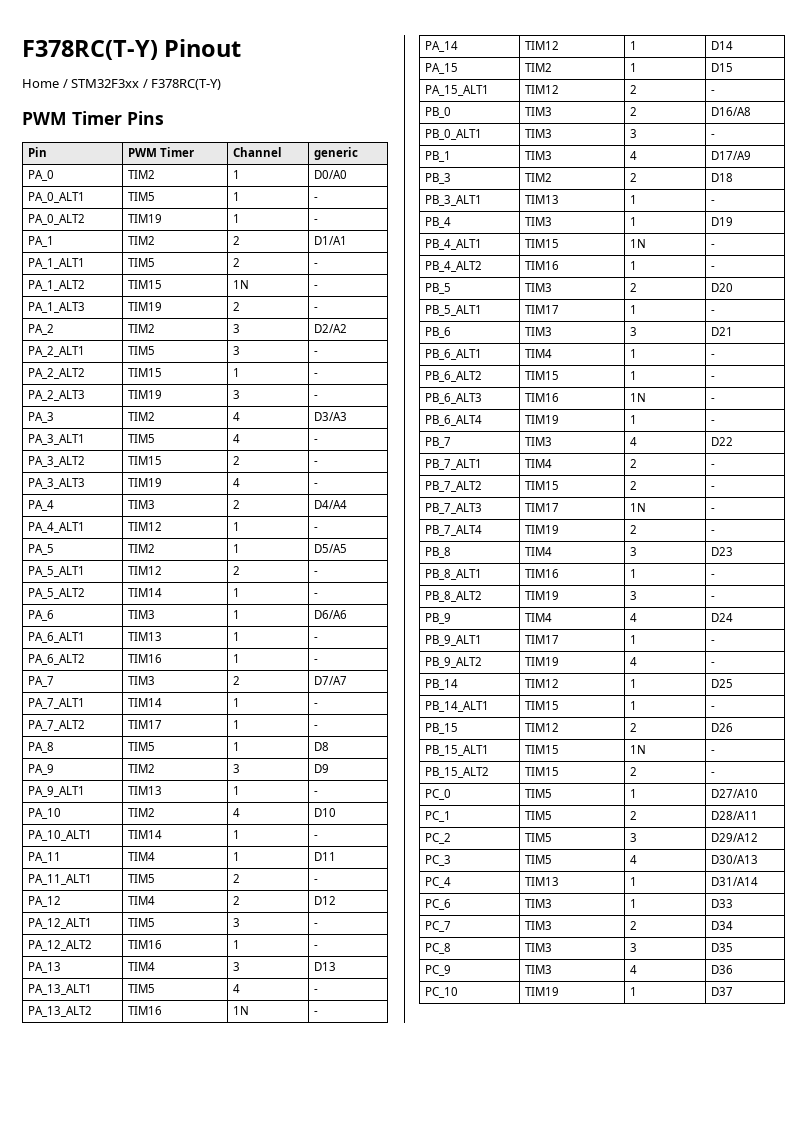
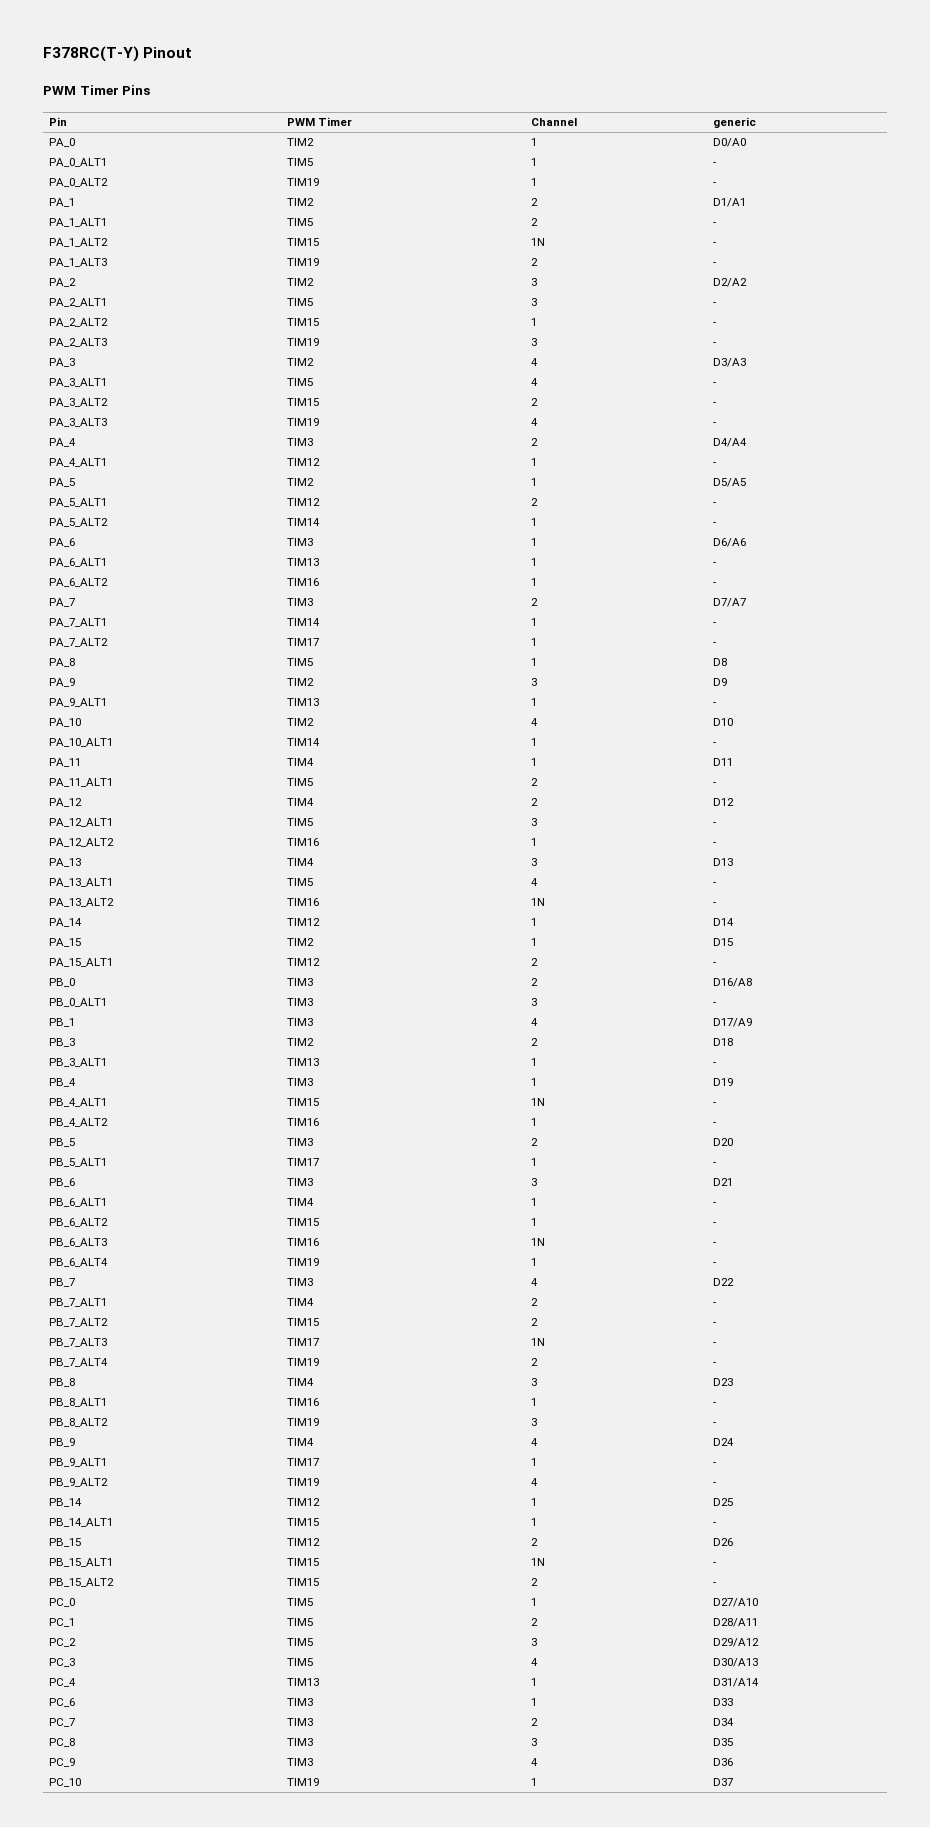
- Home / STM32F3xx / F378RC(T-Y)

